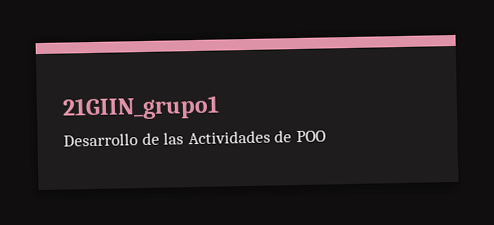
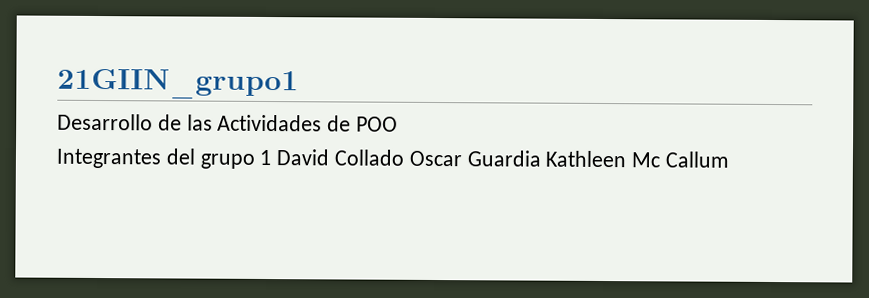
+ Integrantes del grupo 1 David Collado Oscar Guardia Kathleen Mc Callum

